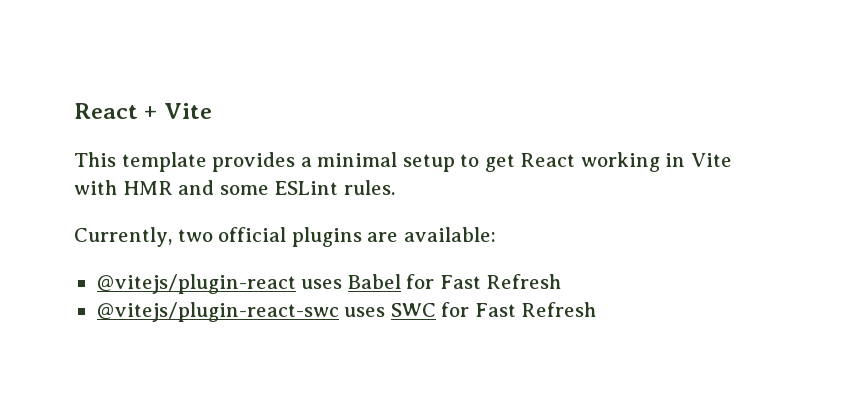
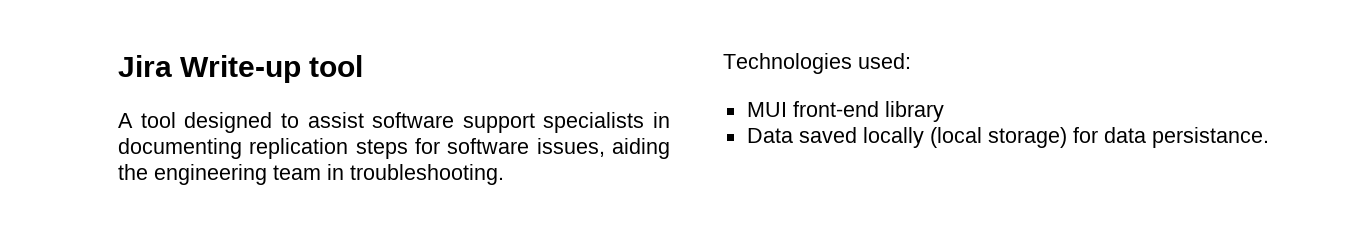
- React + Vite
- This template provides a minimal setup to get React working in Vite with HMR and some ESLint rules.
- Currently, two official plugins are available:
- @vitejs/plugin-react uses Babel for Fast Refresh
- @vitejs/plugin-react-swc uses SWC for Fast Refresh
+ Jira Write-up tool
+ A tool designed to assist software support specialists in documenting replication steps for software issues, aiding the engineering team in troubleshooting.
+ Technologies used:
+ MUI front-end library
+ Data saved locally (local storage) for data persistance.

